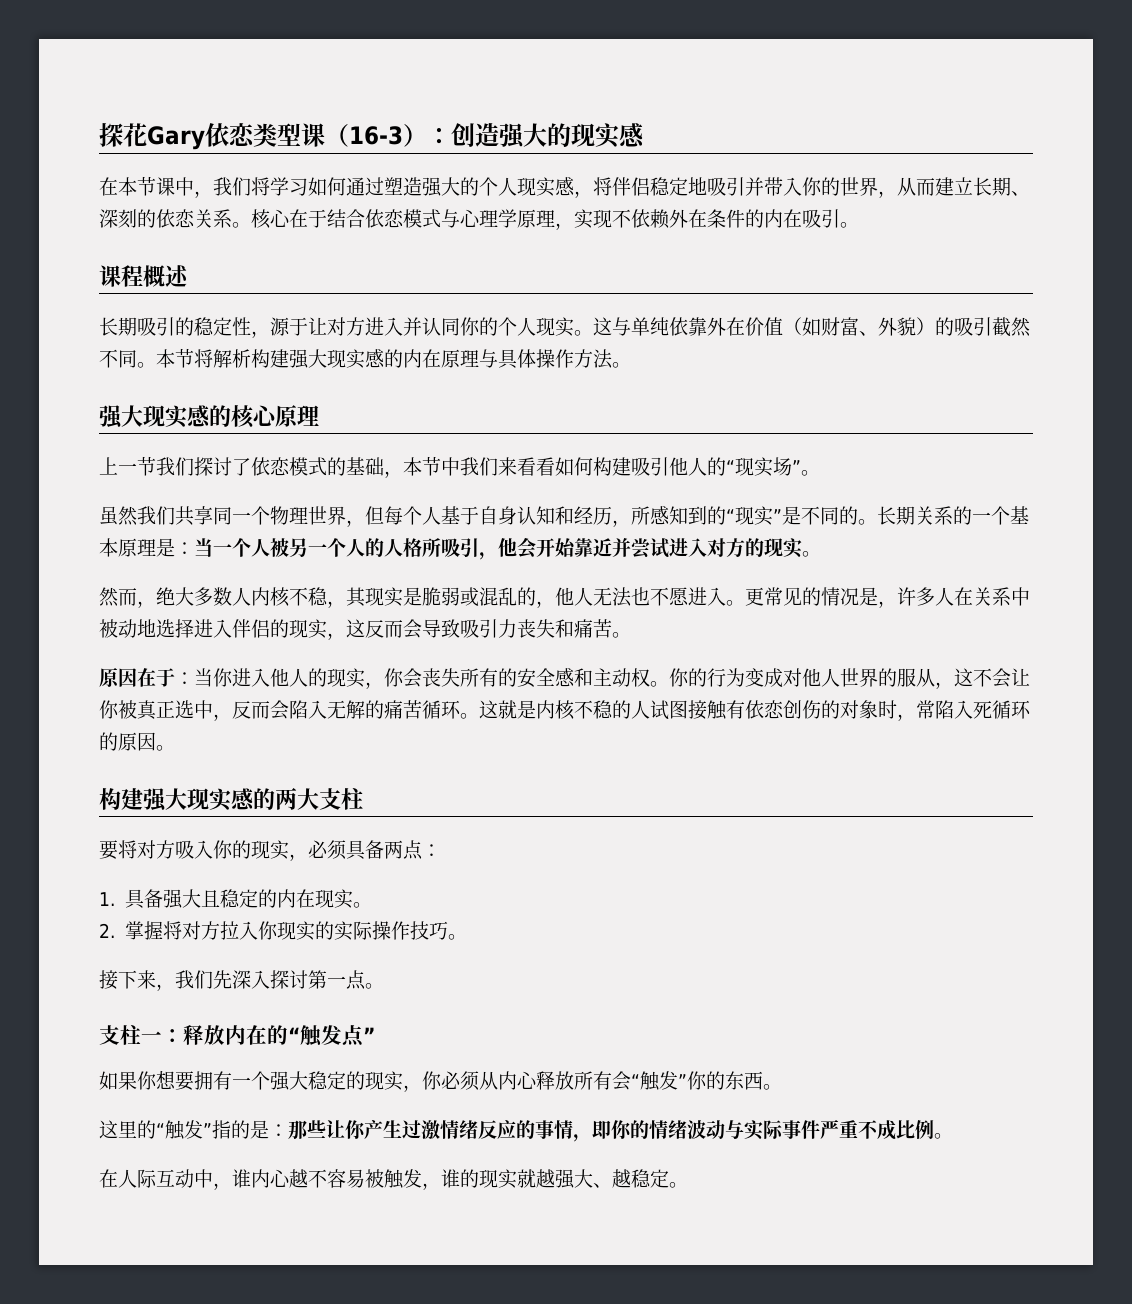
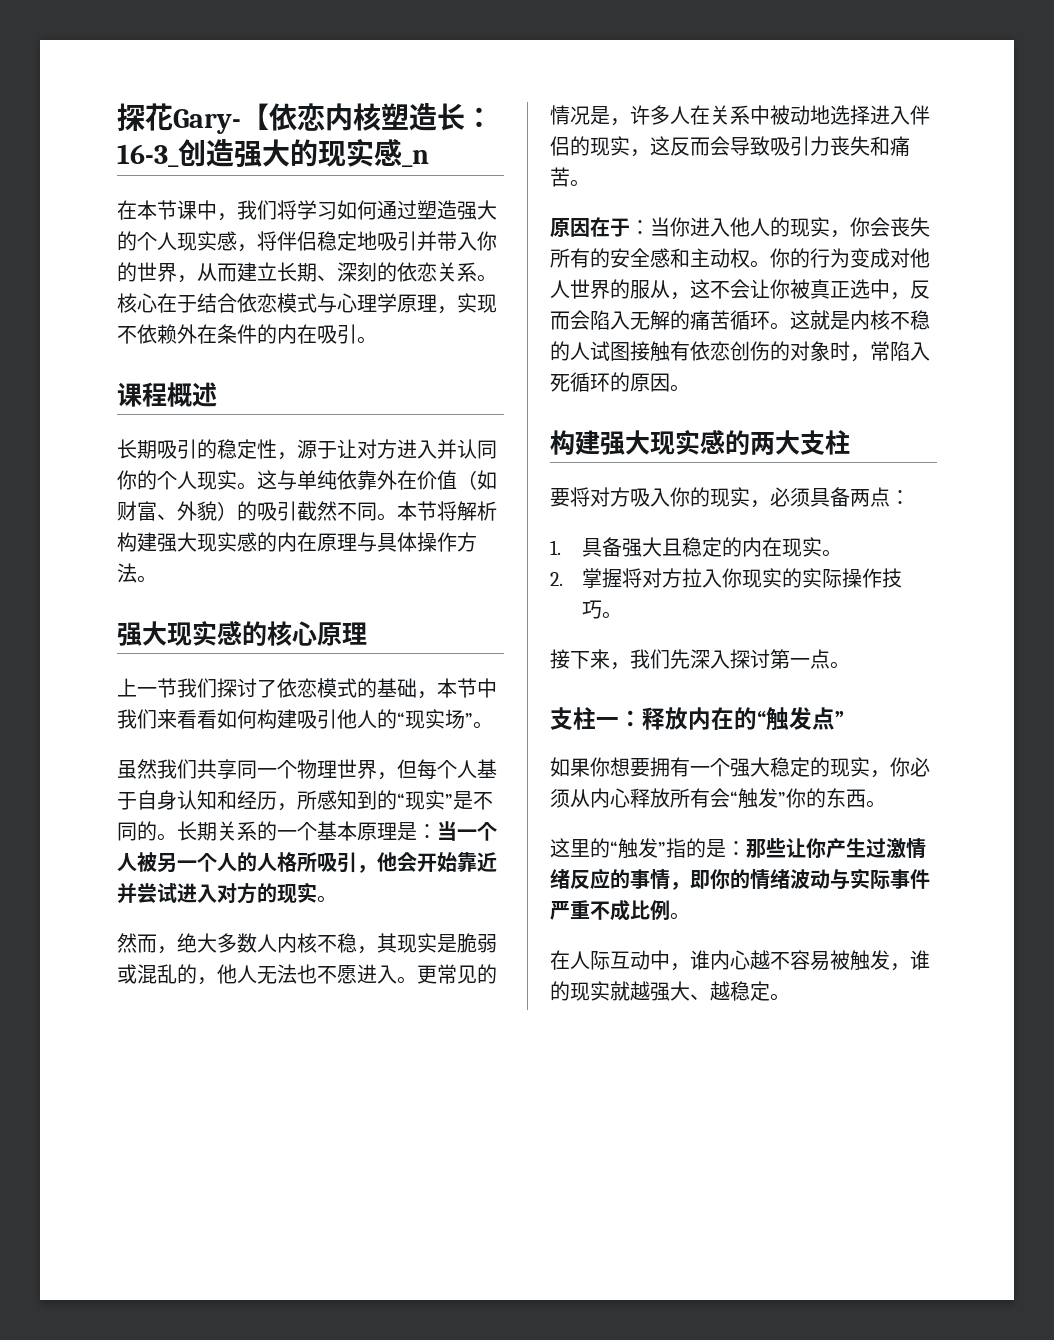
- 探花Gary依恋类型课（16-3）：创造强大的现实感
+ 探花Gary-【依恋内核塑造长：16-3_创造强大的现实感_n

